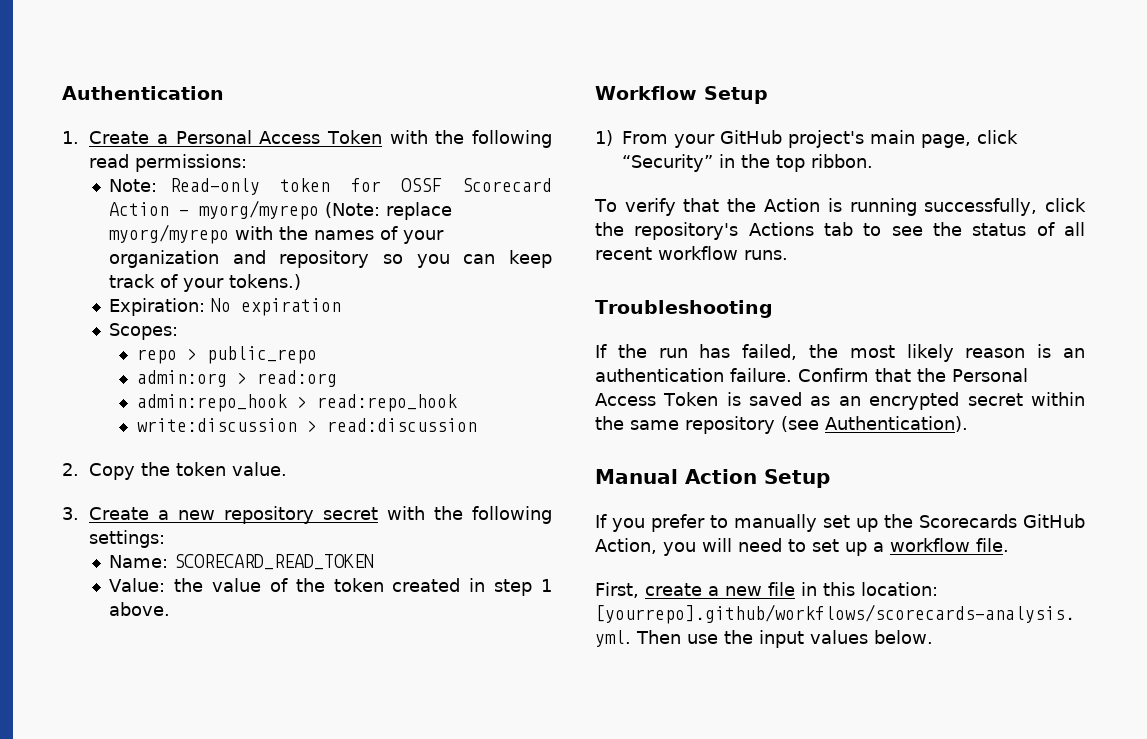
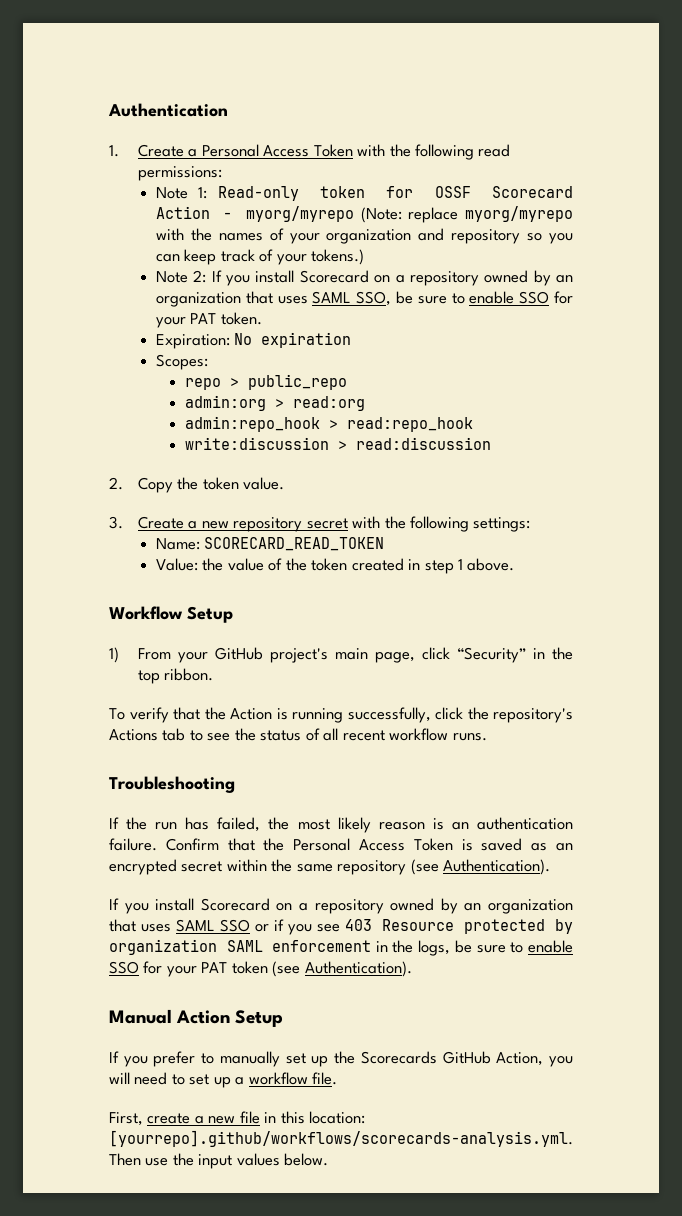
- Note: Read-only token for OSSF Scorecard Action - myorg/myrepo (Note: replace myorg/myrepo with the names of your organization and repository so you can keep track of your tokens.)
+ Note 1: Read-only token for OSSF Scorecard Action - myorg/myrepo (Note: replace myorg/myrepo with the names of your organization and repository so you can keep track of your tokens.)
+ Note 2: If you install Scorecard on a repository owned by an organization that uses SAML SSO, be sure to enable SSO for your PAT token.
+ If you install Scorecard on a repository owned by an organization that uses SAML SSO or if you see 403 Resource protected by organization SAML enforcement in the logs, be sure to enable SSO for your PAT token (see Authentication).

